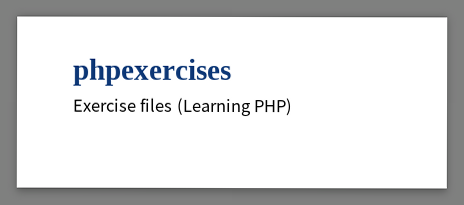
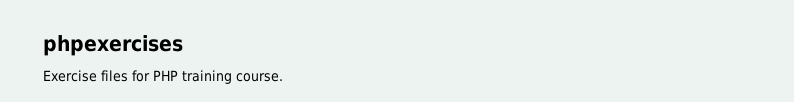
- Exercise files (Learning PHP)
+ Exercise files for PHP training course.

